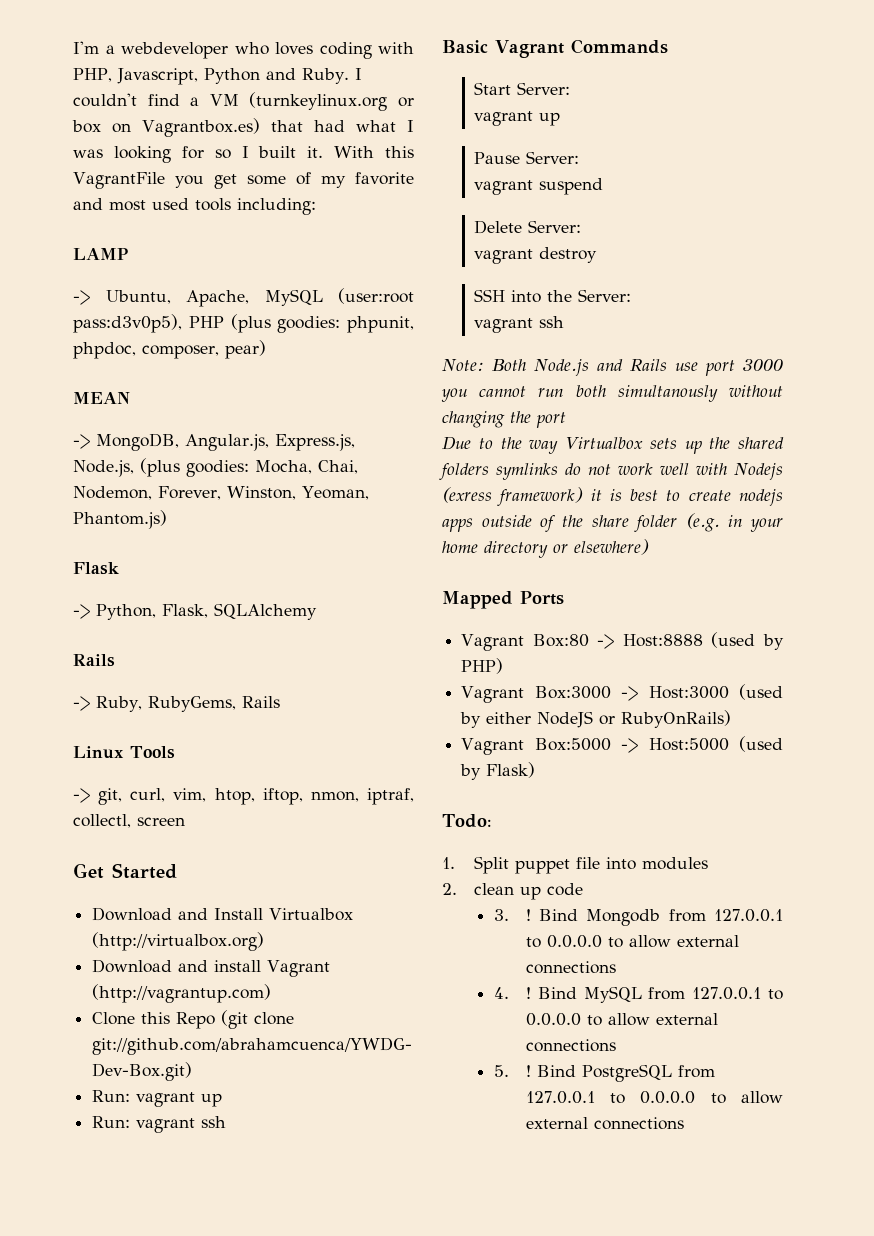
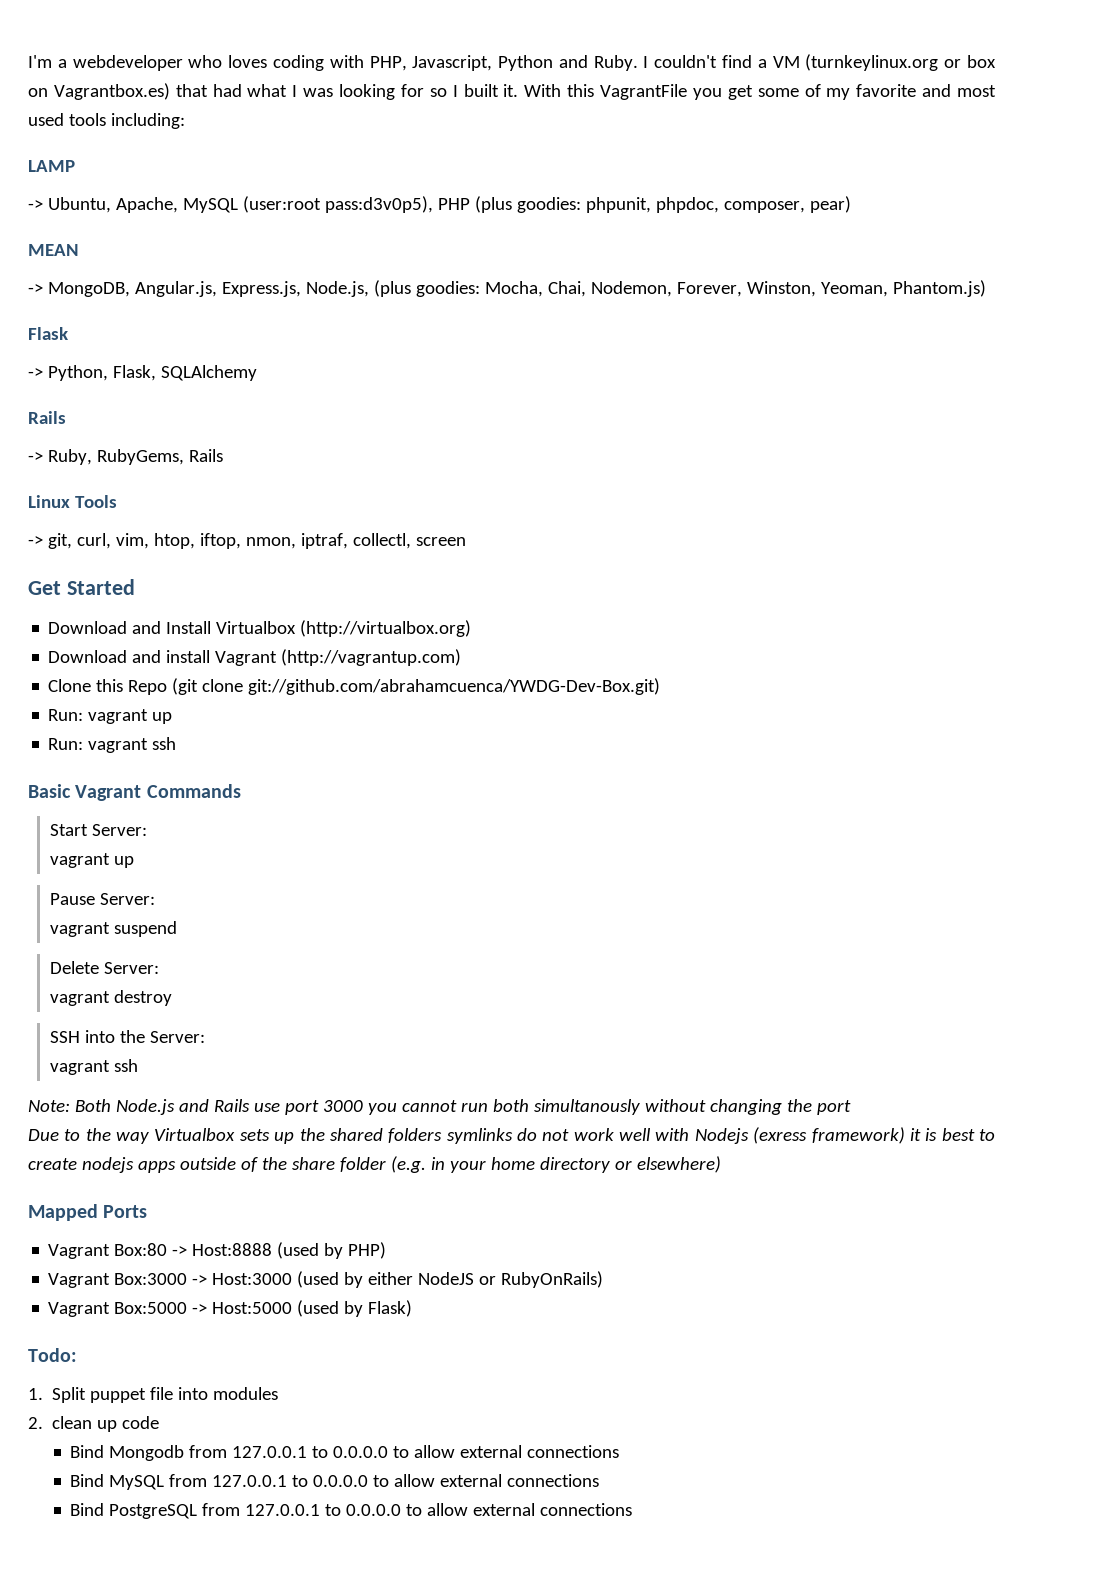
- 3. !
- 4. !
- 5. !

